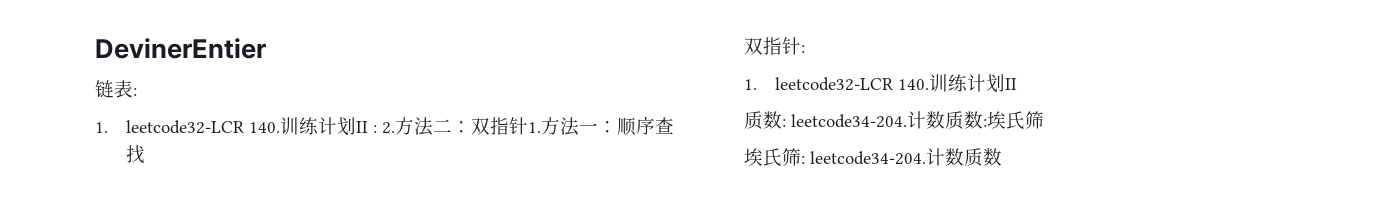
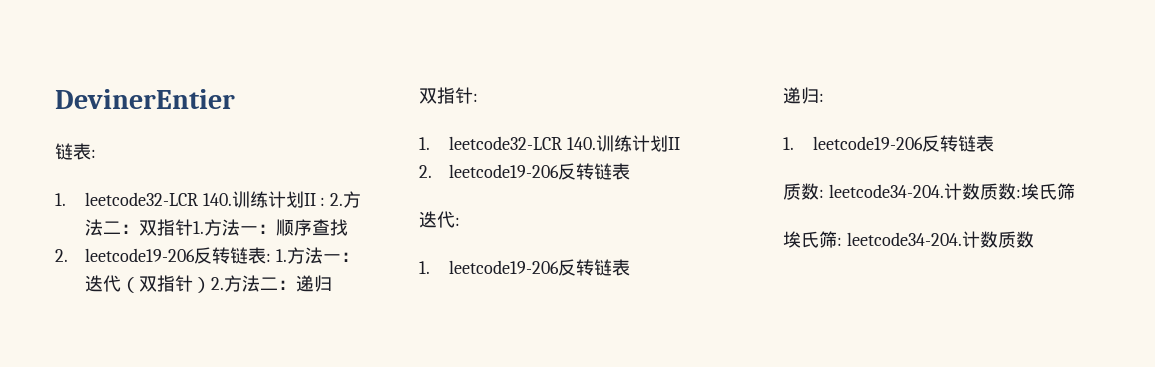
+ 2. leetcode19-206反转链表: 1.方法一：迭代（双指针）2.方法二：递归
  双指针:
  1. leetcode32-LCR 140.训练计划II
+ 2. leetcode19-206反转链表
+ 迭代:
+ 1. leetcode19-206反转链表
+ 递归:
+ 1. leetcode19-206反转链表

